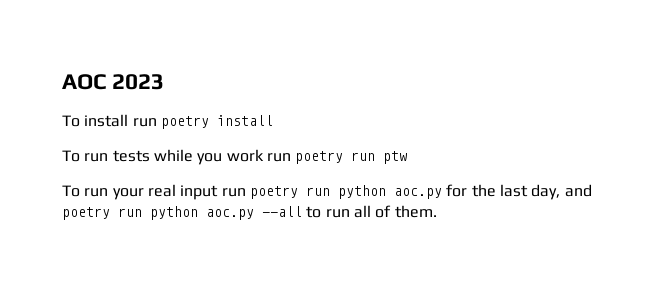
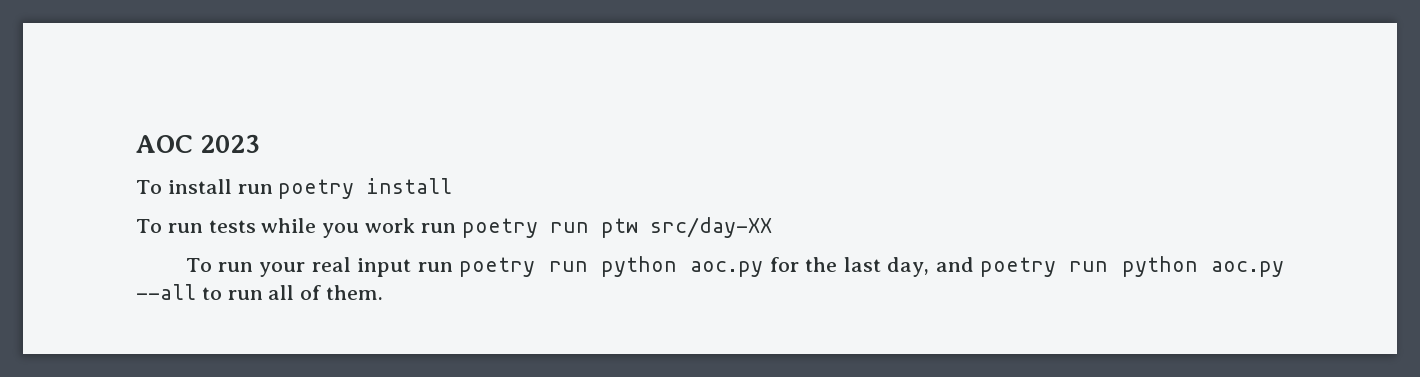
- To run tests while you work run poetry run ptw
+ To run tests while you work run poetry run ptw src/day-XX

